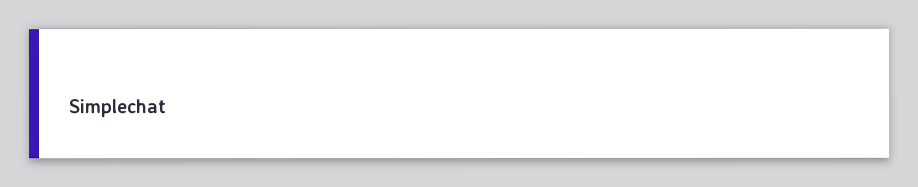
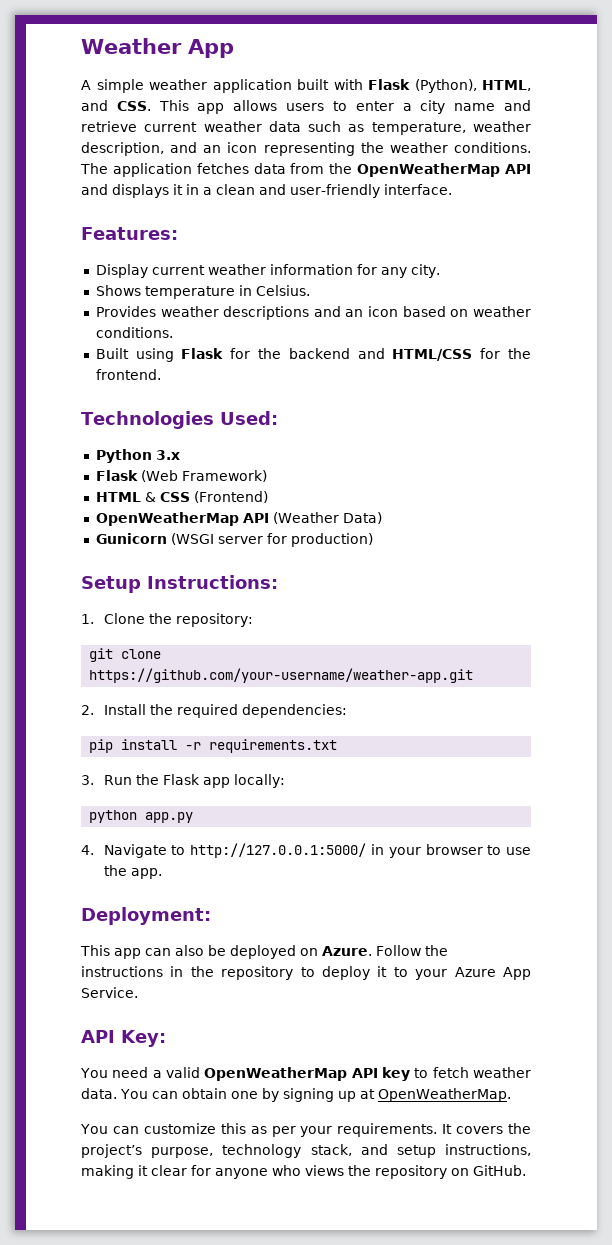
- Simplechat
+ Weather App
+ A simple weather application built with Flask (Python), HTML, and CSS. This app allows users to enter a city name and retrieve current weather data such as temperature, weather description, and an icon representing the weather conditions. The application fetches data from the OpenWeatherMap API and displays it in a clean and user-friendly interface.
+ Features:
+ Display current weather information for any city.
+ Shows temperature in Celsius.
+ Provides weather descriptions and an icon based on weather conditions.
+ Built using Flask for the backend and HTML/CSS for the frontend.
+ Technologies Used:
+ Python 3.x
+ Flask (Web Framework)
+ HTML & CSS (Frontend)
+ OpenWeatherMap API (Weather Data)
+ Gunicorn (WSGI server for production)
+ Setup Instructions:
+ 1. Clone the repository:
+ git clone https://github.com/your-username/weather-app.git
+ 2. Install the required dependencies:
+ pip install -r requirements.txt
+ 3. Run the Flask app locally:
+ python app.py
+ 4. Navigate to http://127.0.0.1:5000/ in your browser to use the app.
+ Deployment:
+ This app can also be deployed on Azure. Follow the instructions in the repository to deploy it to your Azure App Service.
+ API Key:
+ You need a valid OpenWeatherMap API key to fetch weather data. You can obtain one by signing up at OpenWeatherMap.
+ You can customize this as per your requirements. It covers the project’s purpose, technology stack, and setup instructions, making it clear for anyone who views the repository on GitHub.

